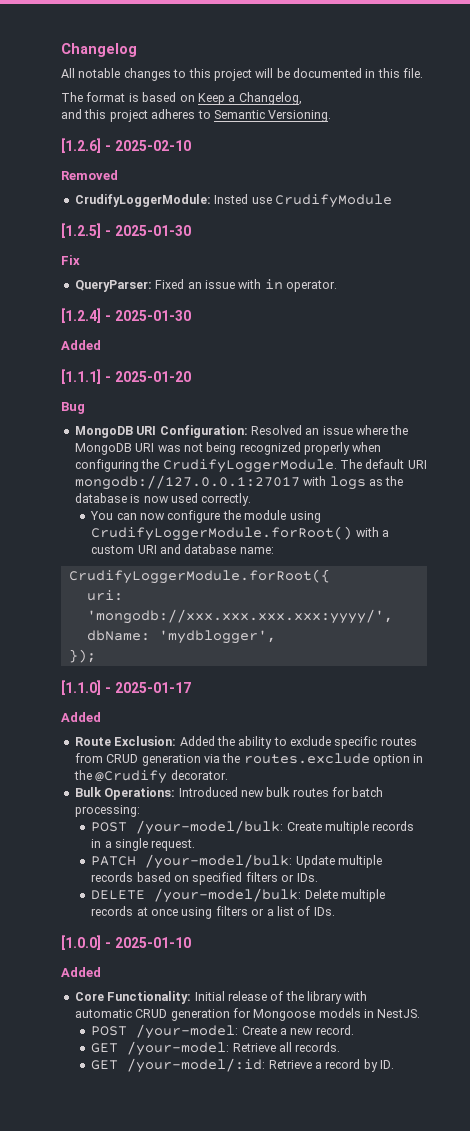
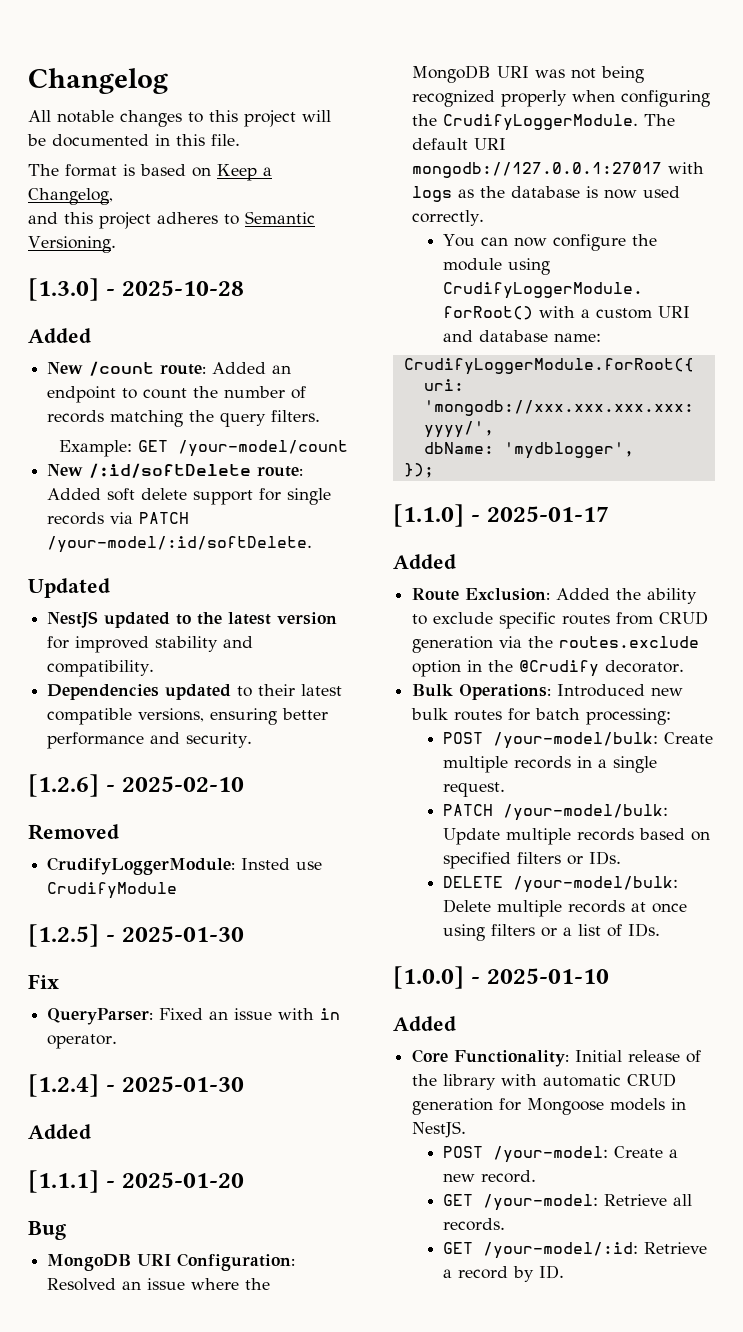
+ [1.3.0] - 2025-10-28
+ Added
+ New /count route: Added an endpoint to count the number of records matching the query filters.
+ Example: GET /your-model/count
+ New /:id/softDelete route: Added soft delete support for single records via PATCH /your-model/:id/softDelete.
+ Updated
+ NestJS updated to the latest version for improved stability and compatibility.
+ Dependencies updated to their latest compatible versions, ensuring better performance and security.

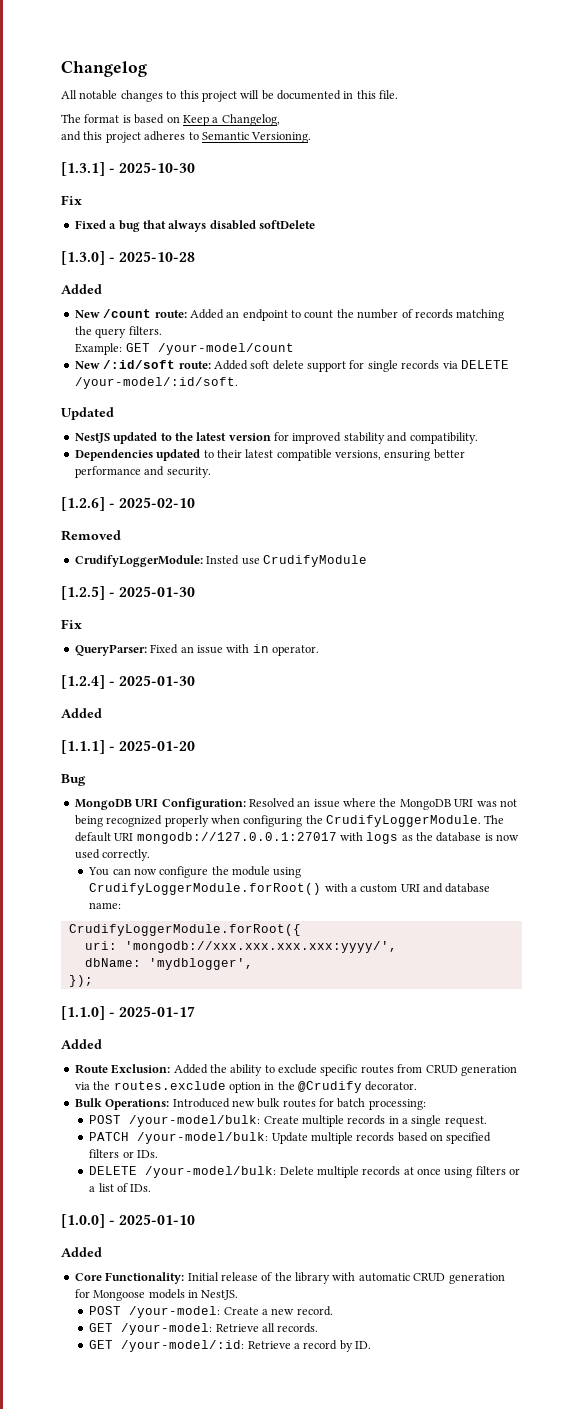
+ [1.3.1] - 2025-10-30
+ Fix
+ Fixed a bug that always disabled softDelete
- New /:id/softDelete route: Added soft delete support for single records via PATCH /your-model/:id/softDelete.
+ New /:id/soft route: Added soft delete support for single records via DELETE /your-model/:id/soft.

